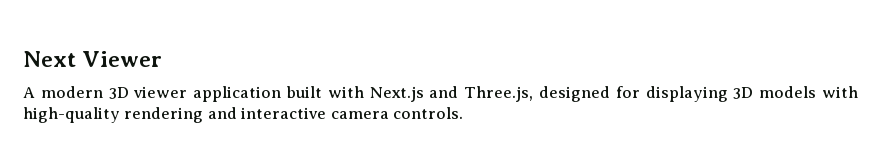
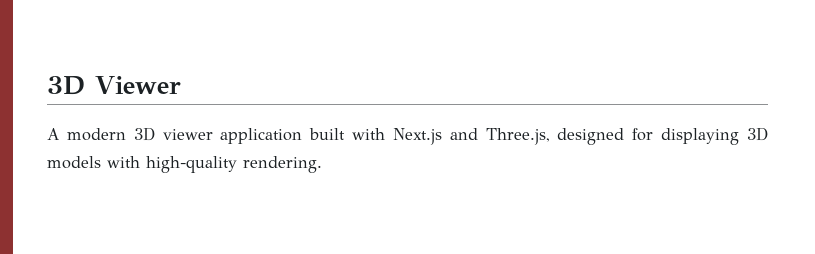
- Next Viewer
+ 3D Viewer
- A modern 3D viewer application built with Next.js and Three.js, designed for displaying 3D models with high-quality rendering and interactive camera controls.
+ A modern 3D viewer application built with Next.js and Three.js, designed for displaying 3D models with high-quality rendering.

